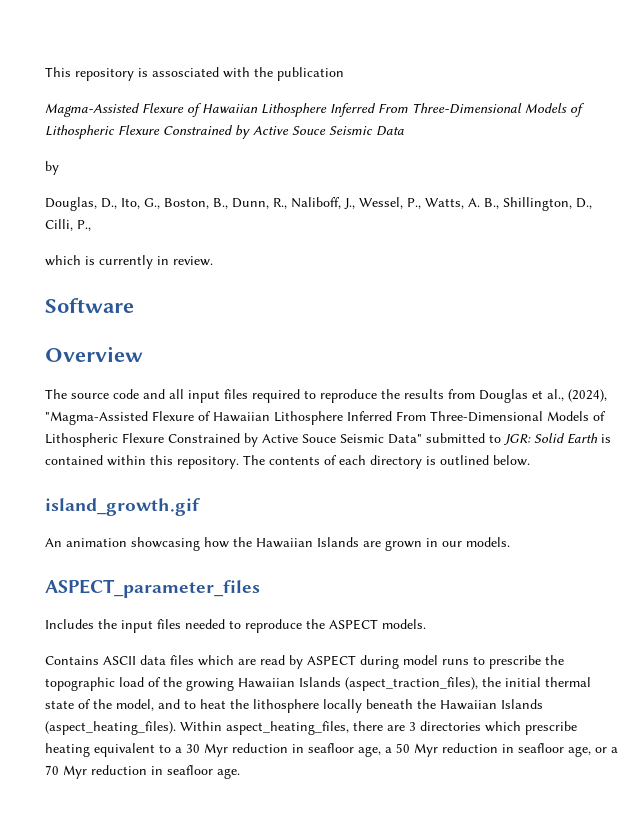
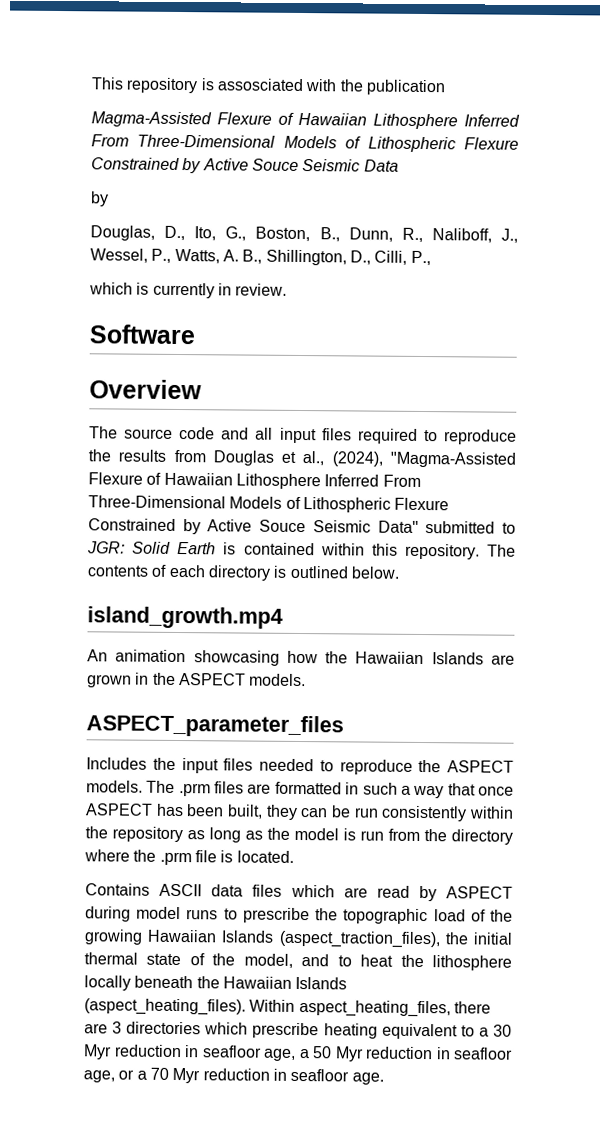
- island_growth.gif
+ island_growth.mp4
- An animation showcasing how the Hawaiian Islands are grown in our models.
+ An animation showcasing how the Hawaiian Islands are grown in the ASPECT models.
+ The .prm files are formatted in such a way that once ASPECT has been built, they can be run consistently within the repository as long as the model is run from the directory where the .prm file is located.

